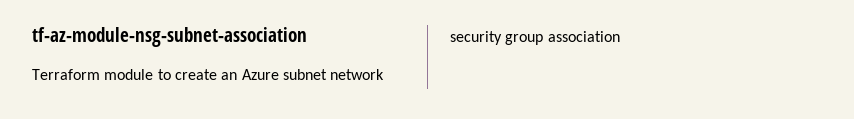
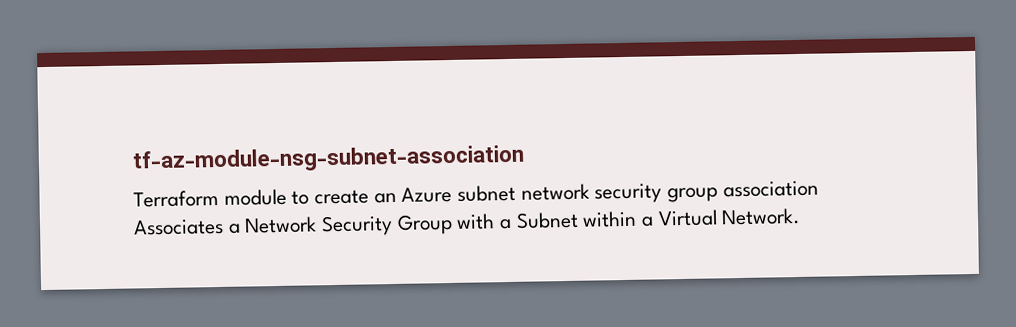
- Terraform module to create an Azure subnet network security group association
+ Terraform module to create an Azure subnet network security group association Associates a Network Security Group with a Subnet within a Virtual Network.

